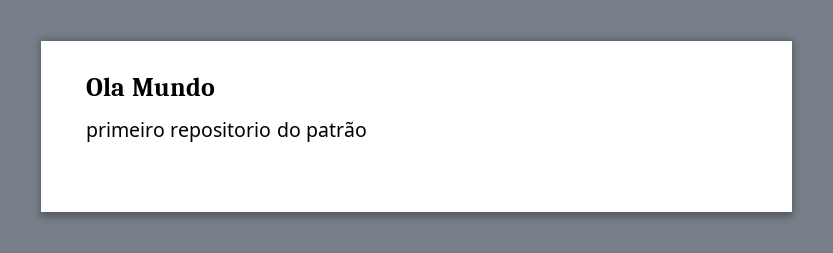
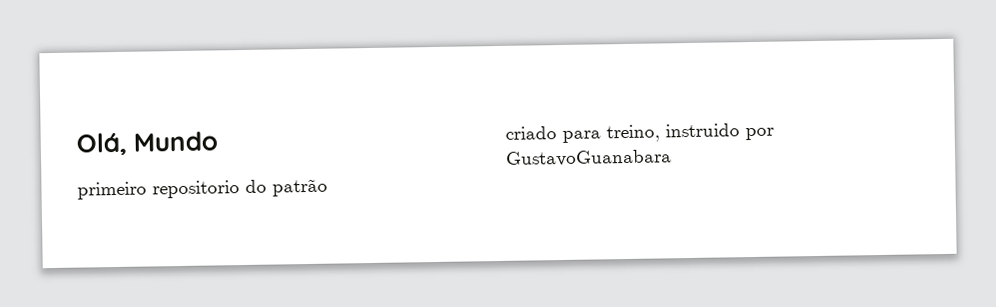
- Ola Mundo
+ Olá, Mundo
+ criado para treino, instruido por GustavoGuanabara

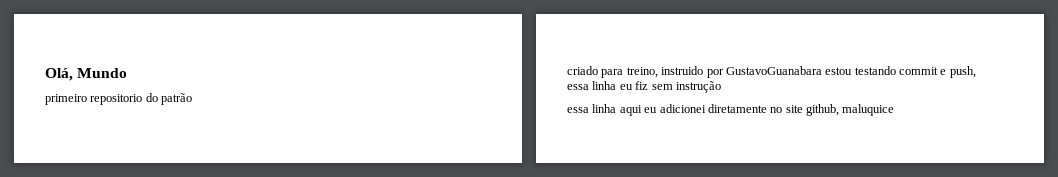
- criado para treino, instruido por GustavoGuanabara
+ criado para treino, instruido por GustavoGuanabara estou testando commit e push, essa linha eu fiz sem instrução
+ essa linha aqui eu adicionei diretamente no site github, maluquice

